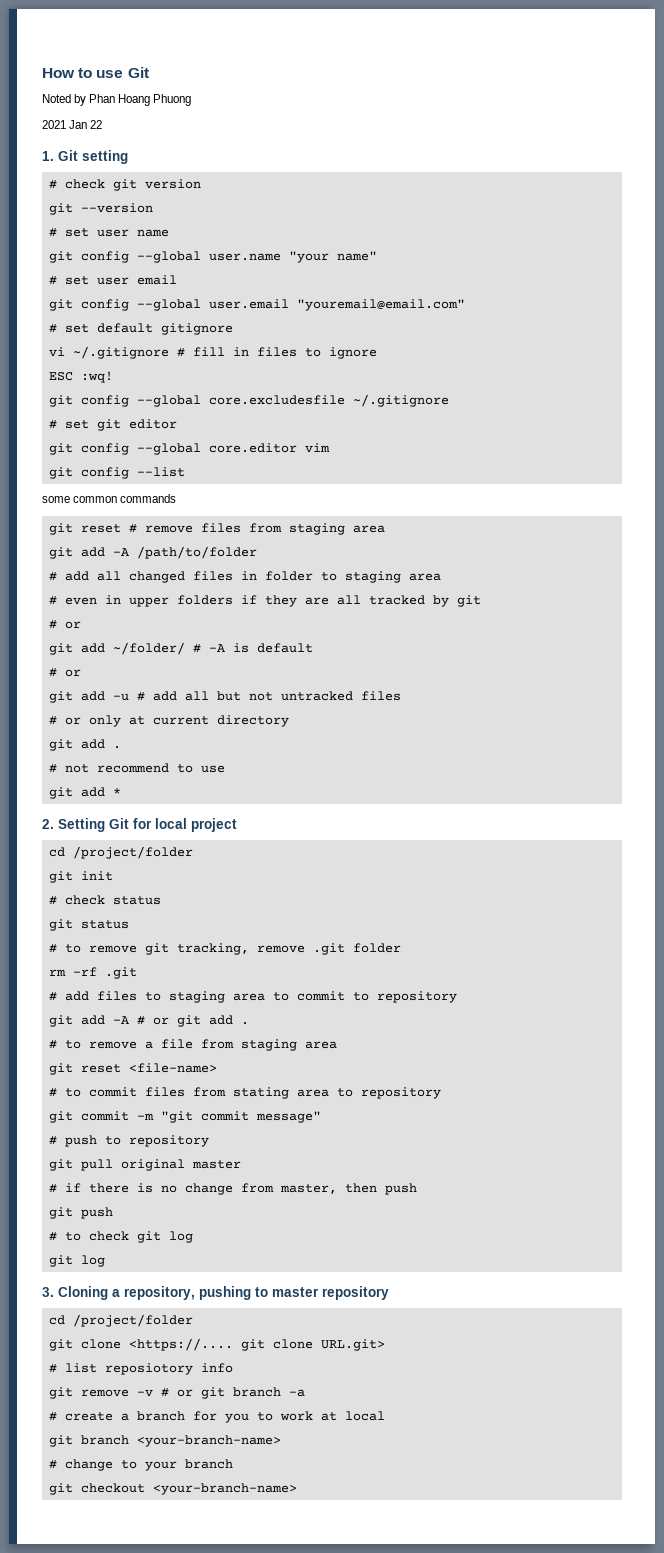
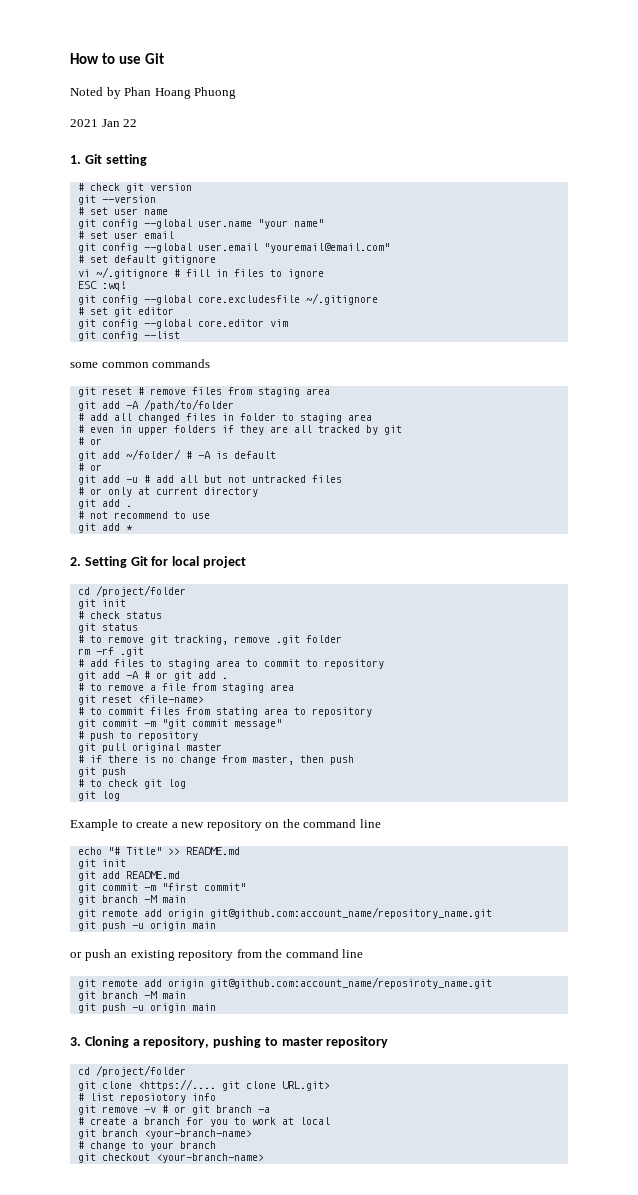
+ Example to create a new repository on the command line
+ echo "# Title" >> README.md
+ git init
+ git add README.md
+ git commit -m "first commit"
+ git branch -M main
+ git remote add origin git@github.com:account_name/repository_name.git
+ git push -u origin main
+ or push an existing repository from the command line
+ git remote add origin git@github.com:account_name/reposiroty_name.git
+ git branch -M main
+ git push -u origin main

